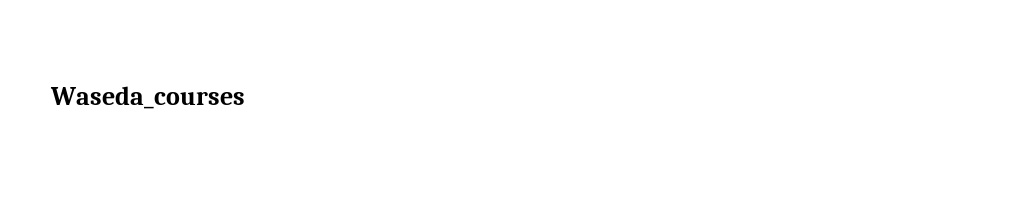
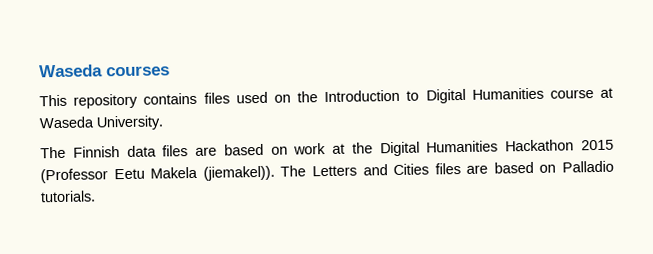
- Waseda_courses
+ Waseda courses
+ This repository contains files used on the Introduction to Digital Humanities course at Waseda University.
+ The Finnish data files are based on work at the Digital Humanities Hackathon 2015 (Professor Eetu Makela (jiemakel)). The Letters and Cities files are based on Palladio tutorials.

